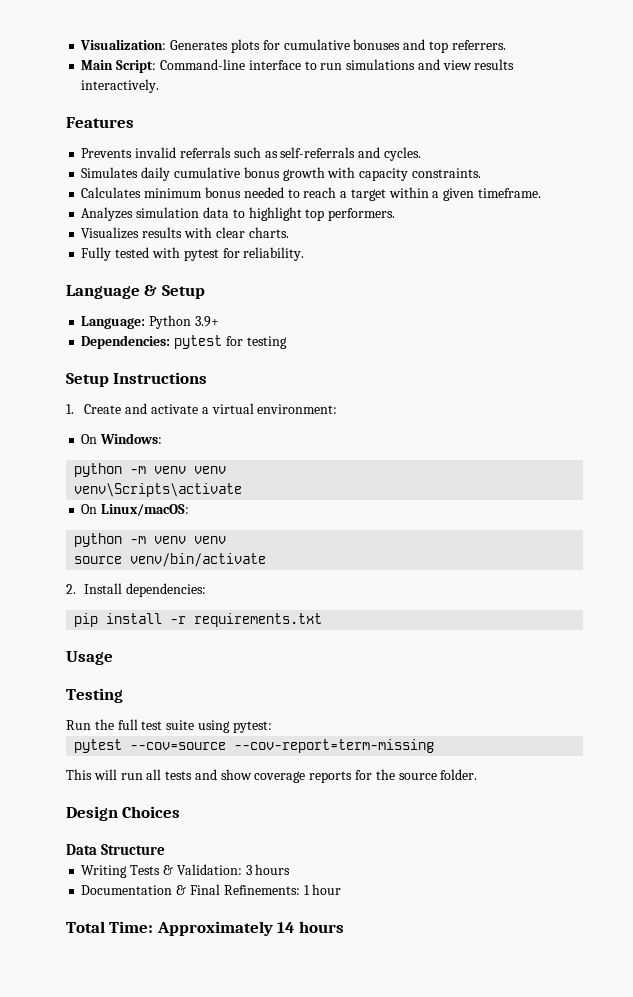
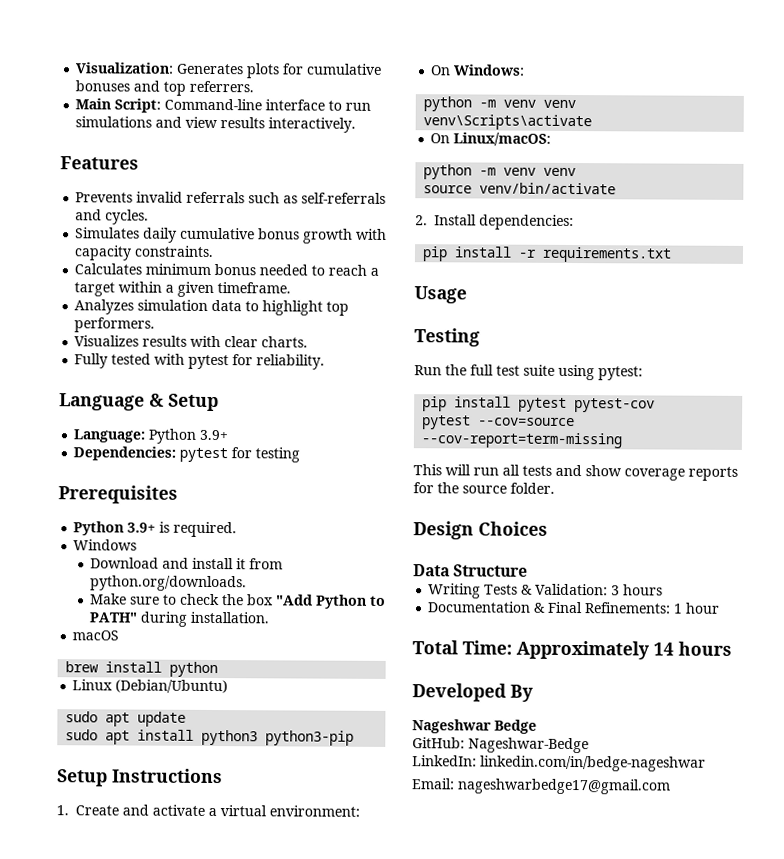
+ Prerequisites
+ Python 3.9+ is required.
+ Windows
+ Download and install it from python.org/downloads.
+ Make sure to check the box "Add Python to PATH" during installation.
+ macOS
+ brew install python
+ Linux (Debian/Ubuntu)
+ sudo apt update
+ sudo apt install python3 python3-pip
+ pip install pytest pytest-cov
+ Developed By
+ Nageshwar Bedge
+ GitHub: Nageshwar-Bedge
+ LinkedIn: linkedin.com/in/bedge-nageshwar
+ Email: nageshwarbedge17@gmail.com

